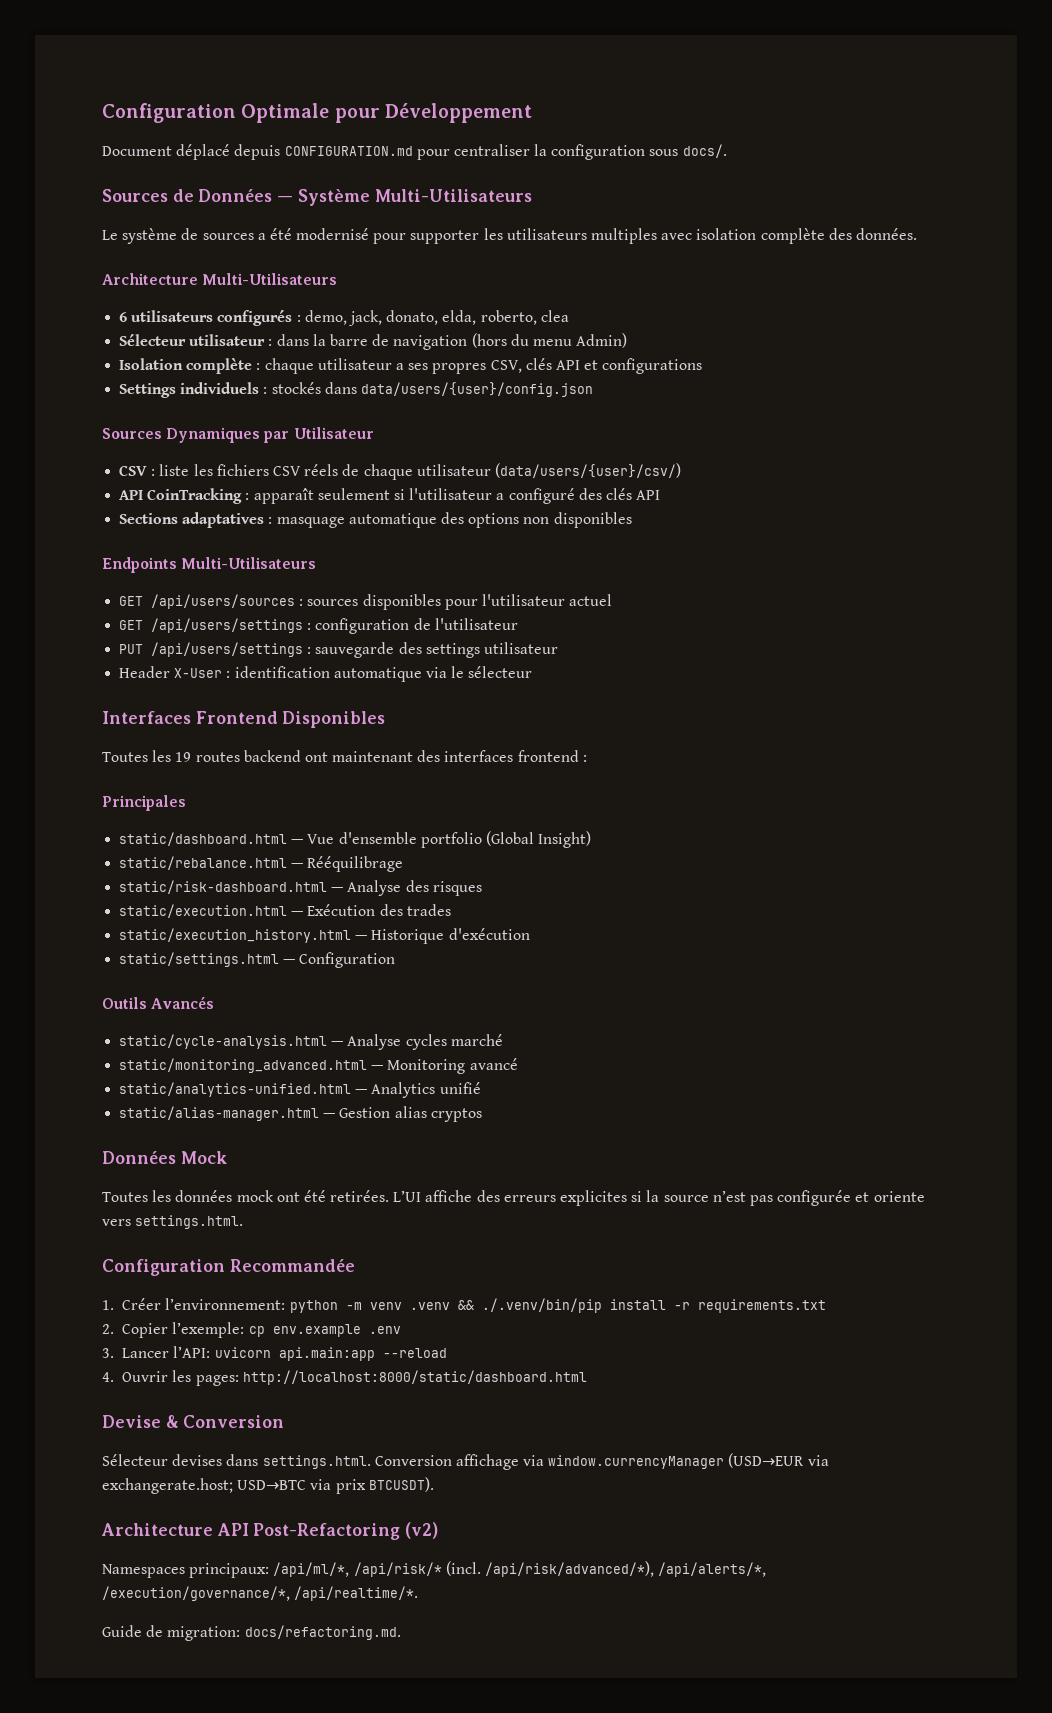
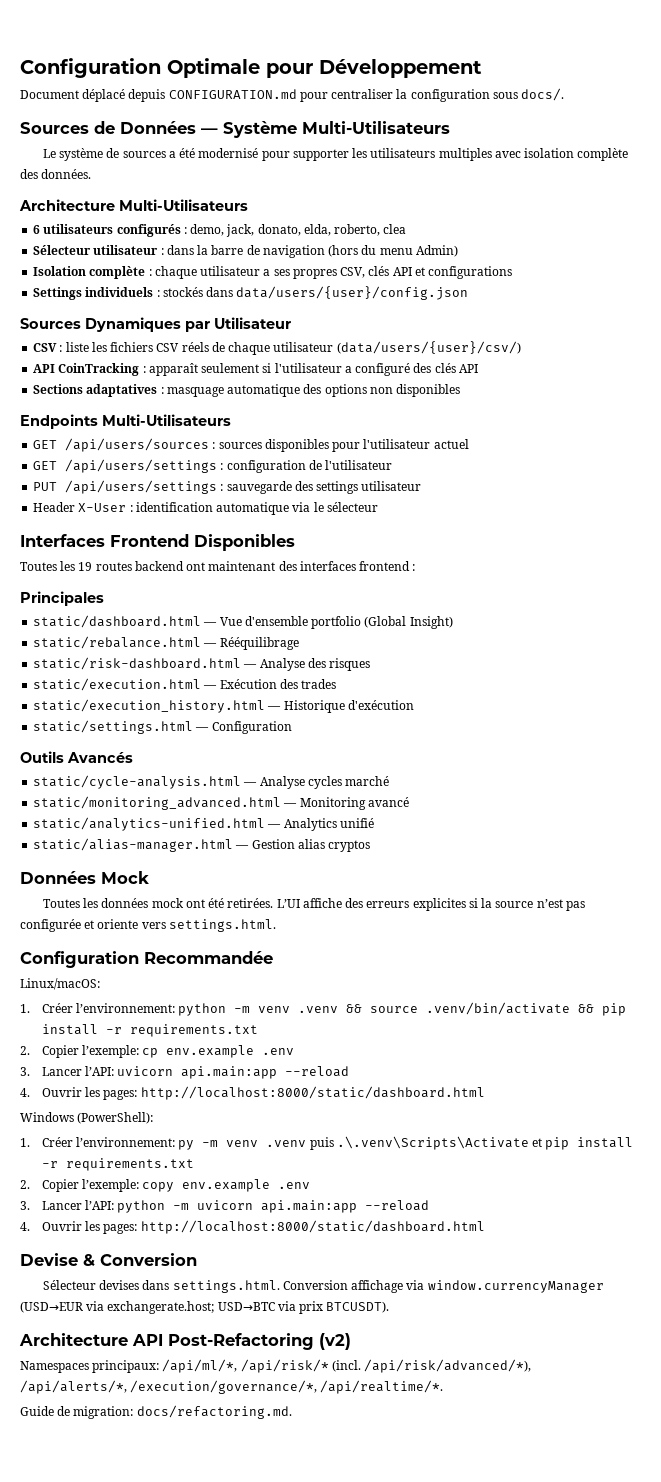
+ Linux/macOS:
- 1. Créer l’environnement: python -m venv .venv && ./.venv/bin/pip install -r requirements.txt
+ 1. Créer l’environnement: python -m venv .venv && source .venv/bin/activate && pip install -r requirements.txt
+ Windows (PowerShell):
+ 1. Créer l’environnement: py -m venv .venv puis .\.venv\Scripts\Activate et pip install -r requirements.txt
+ 2. Copier l’exemple: copy env.example .env
+ 3. Lancer l’API: python -m uvicorn api.main:app --reload
+ 4. Ouvrir les pages: http://localhost:8000/static/dashboard.html

